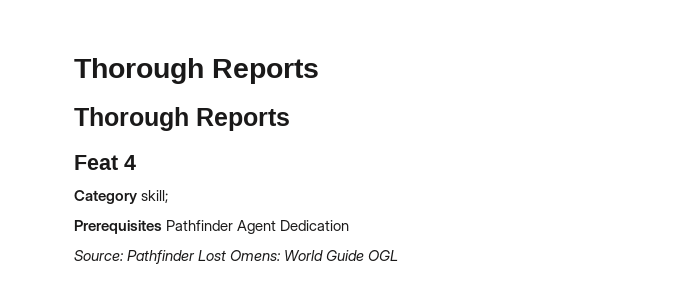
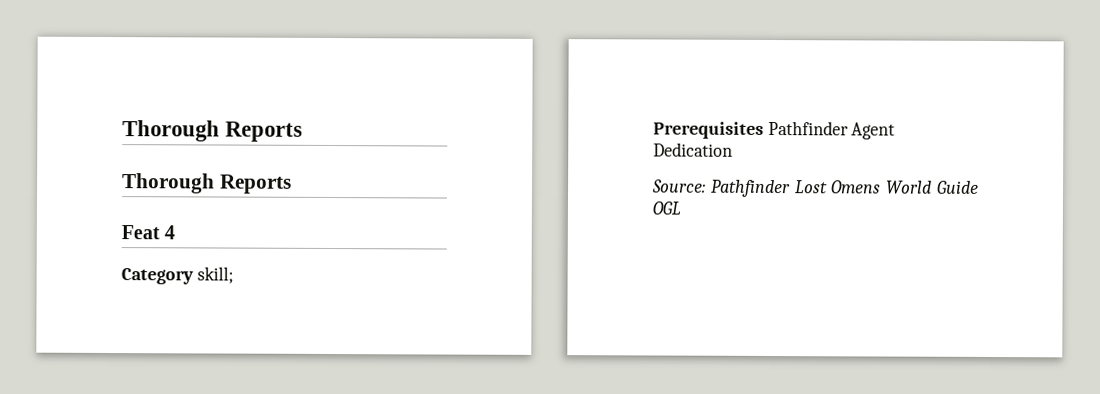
- Source: Pathfinder Lost Omens: World Guide OGL
+ Source: Pathfinder Lost Omens World Guide OGL

